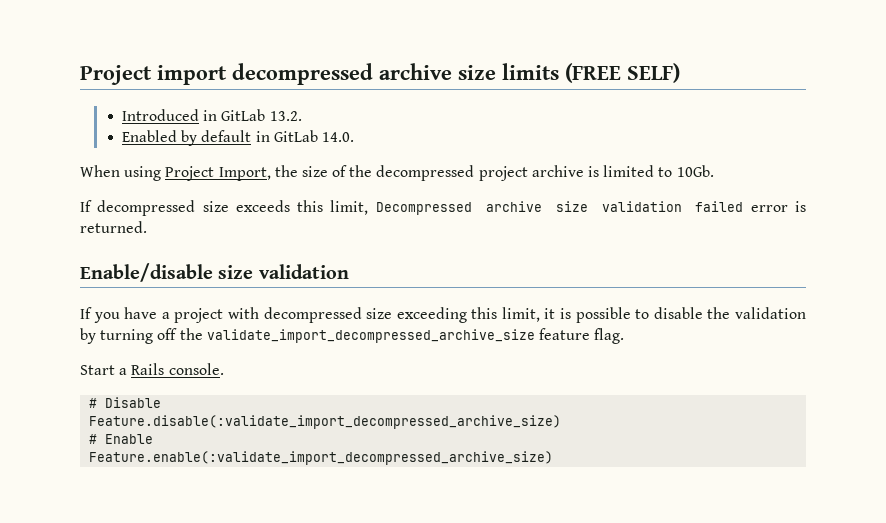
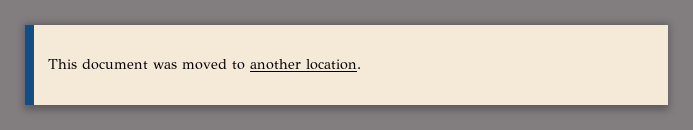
- Project import decompressed archive size limits (FREE SELF)
- Introduced in GitLab 13.2.
- Enabled by default in GitLab 14.0.
- When using Project Import, the size of the decompressed project archive is limited to 10Gb.
- If decompressed size exceeds this limit, Decompressed archive size validation failed error is returned.
- Enable/disable size validation
- If you have a project with decompressed size exceeding this limit, it is possible to disable the validation by turning off the validate_import_decompressed_archive_size feature flag.
- Start a Rails console.
- # Disable
- Feature.disable(:validate_import_decompressed_archive_size)
- # Enable
- Feature.enable(:validate_import_decompressed_archive_size)
+ This document was moved to another location.

